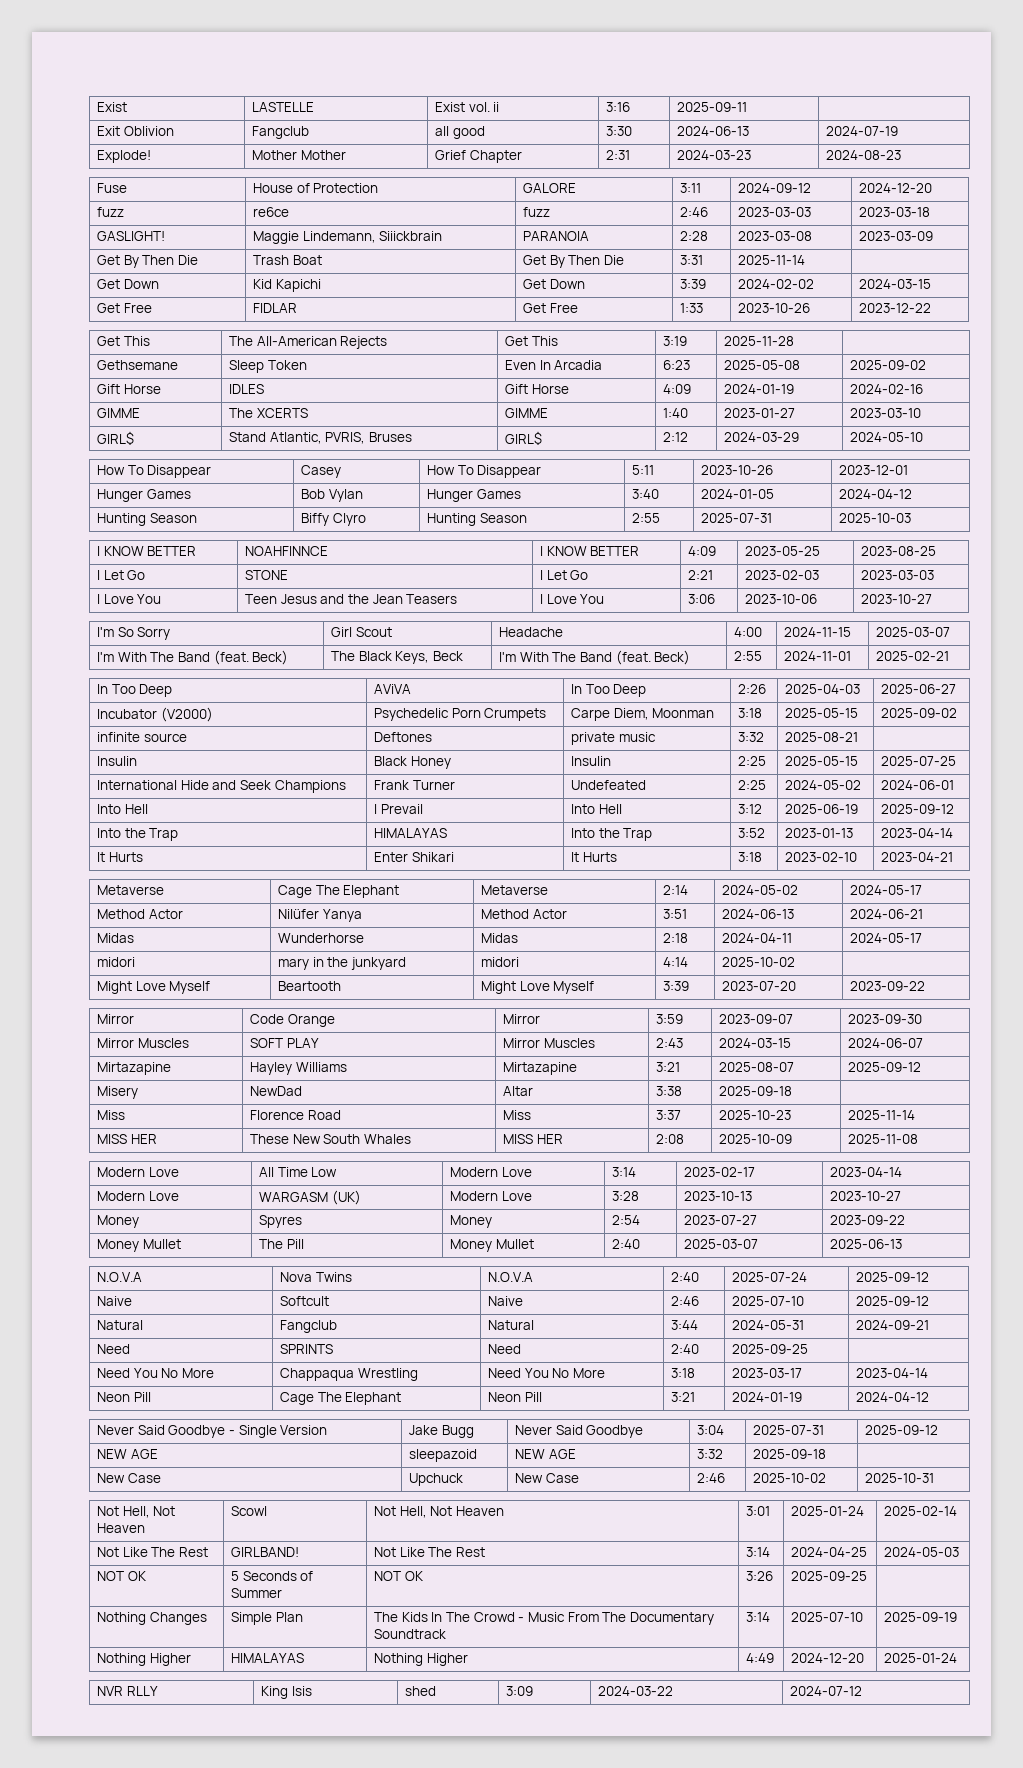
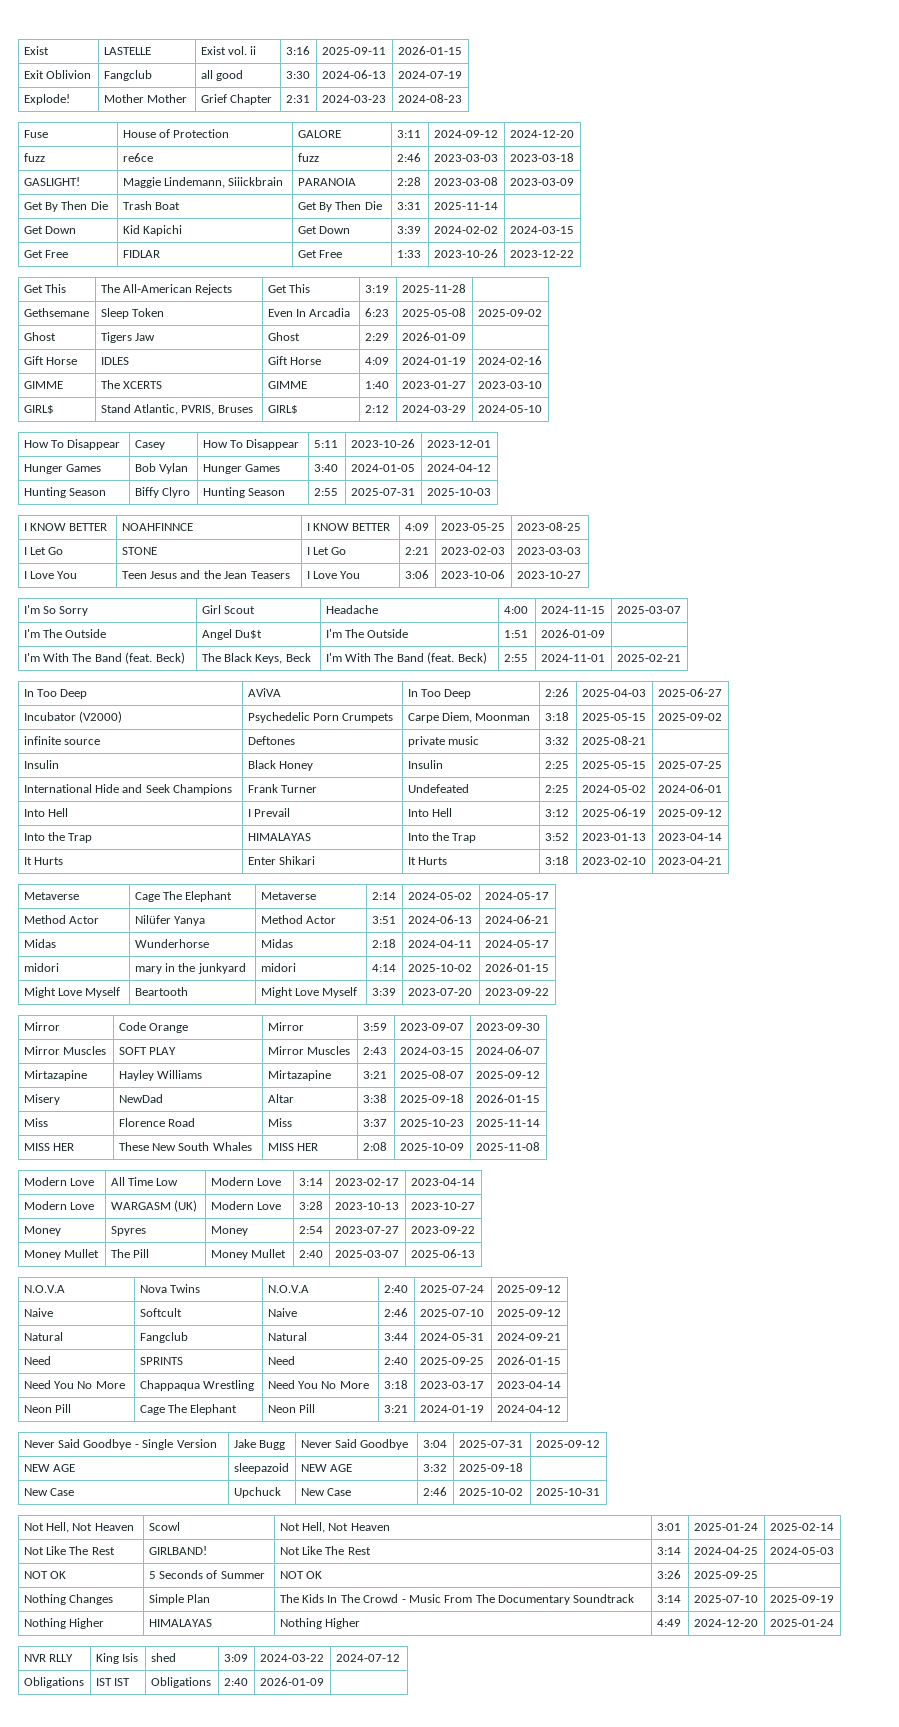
- Exist | LASTELLE | Exist vol. ii | 3:16 | 2025-09-11 |
+ Exist | LASTELLE | Exist vol. ii | 3:16 | 2025-09-11 | 2026-01-15
+ Ghost | Tigers Jaw | Ghost | 2:29 | 2026-01-09 |
+ I'm The Outside | Angel Du$t | I'm The Outside | 1:51 | 2026-01-09 |
- midori | mary in the junkyard | midori | 4:14 | 2025-10-02 |
+ midori | mary in the junkyard | midori | 4:14 | 2025-10-02 | 2026-01-15
- Misery | NewDad | Altar | 3:38 | 2025-09-18 |
+ Misery | NewDad | Altar | 3:38 | 2025-09-18 | 2026-01-15
- Need | SPRINTS | Need | 2:40 | 2025-09-25 |
+ Need | SPRINTS | Need | 2:40 | 2025-09-25 | 2026-01-15
+ Obligations | IST IST | Obligations | 2:40 | 2026-01-09 |

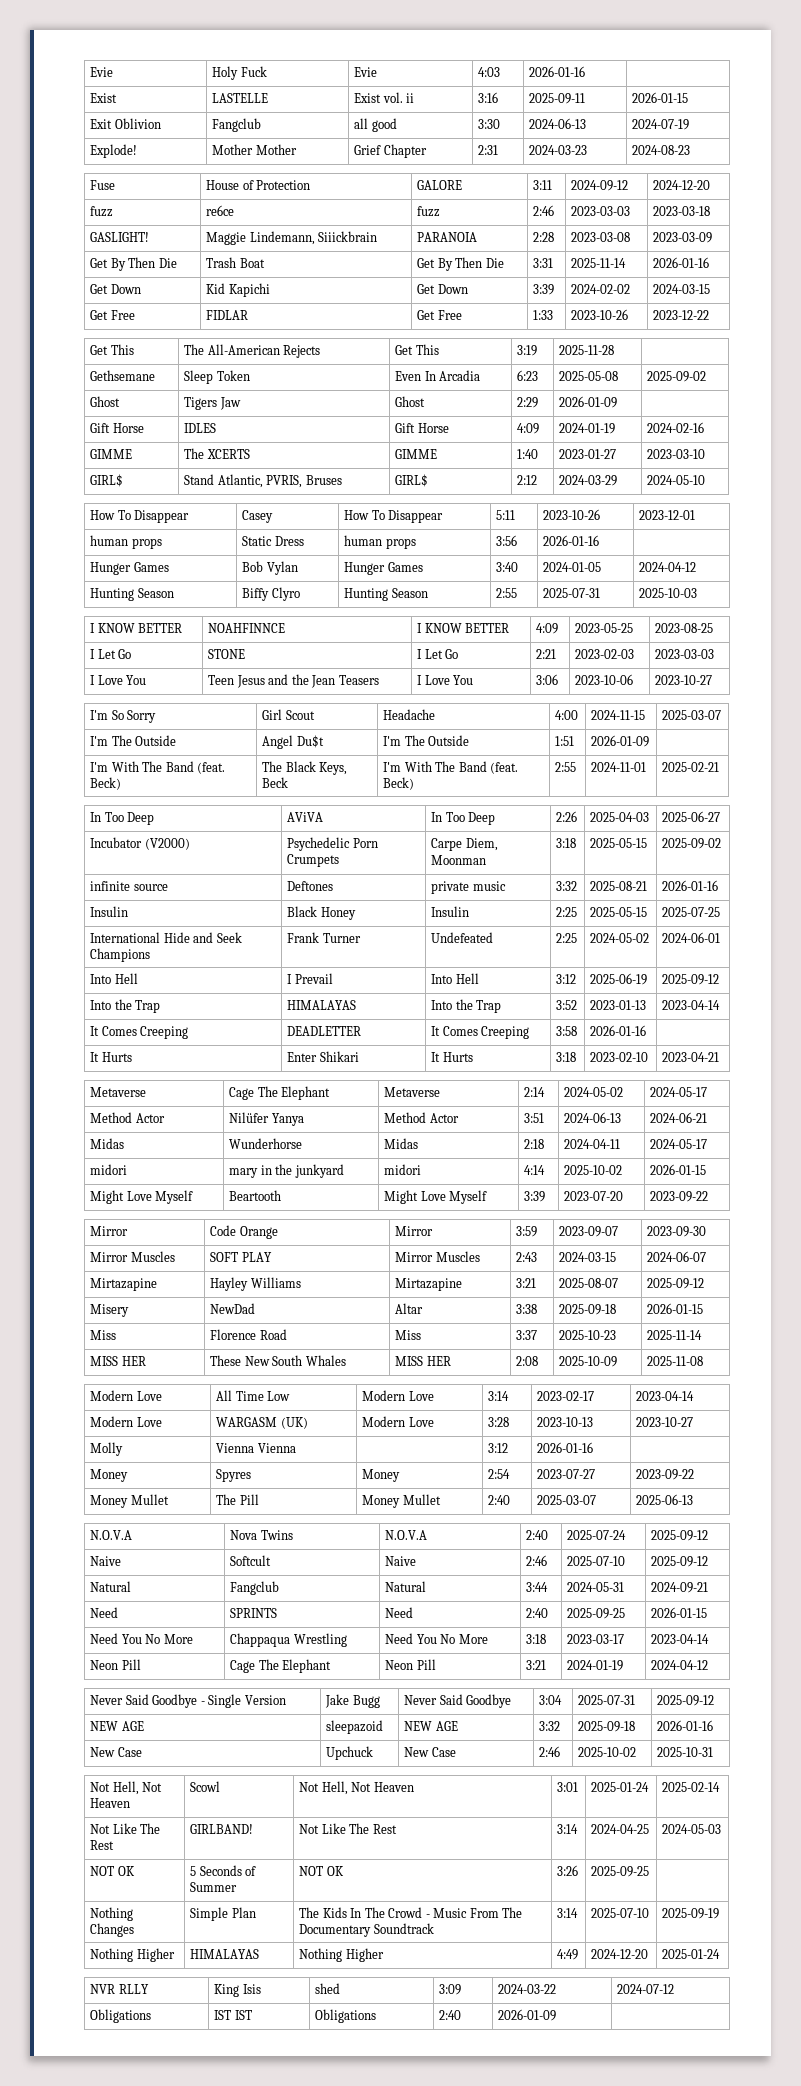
+ Evie | Holy Fuck | Evie | 4:03 | 2026-01-16 |
- Get By Then Die | Trash Boat | Get By Then Die | 3:31 | 2025-11-14 |
+ Get By Then Die | Trash Boat | Get By Then Die | 3:31 | 2025-11-14 | 2026-01-16
+ human props | Static Dress | human props | 3:56 | 2026-01-16 |
- infinite source | Deftones | private music | 3:32 | 2025-08-21 |
+ infinite source | Deftones | private music | 3:32 | 2025-08-21 | 2026-01-16
+ It Comes Creeping | DEADLETTER | It Comes Creeping | 3:58 | 2026-01-16 |
+ Molly | Vienna Vienna | | 3:12 | 2026-01-16 |
- NEW AGE | sleepazoid | NEW AGE | 3:32 | 2025-09-18 |
+ NEW AGE | sleepazoid | NEW AGE | 3:32 | 2025-09-18 | 2026-01-16

